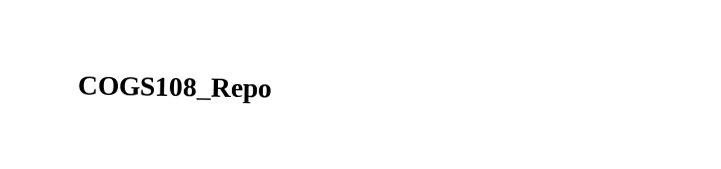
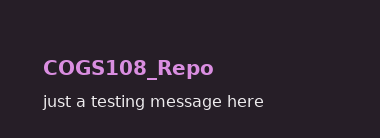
+ just a testing message here

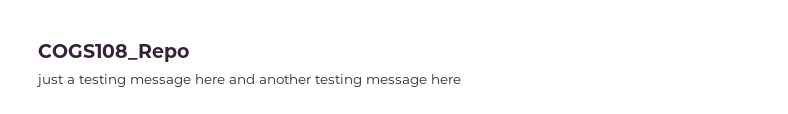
- just a testing message here
+ just a testing message here and another testing message here

